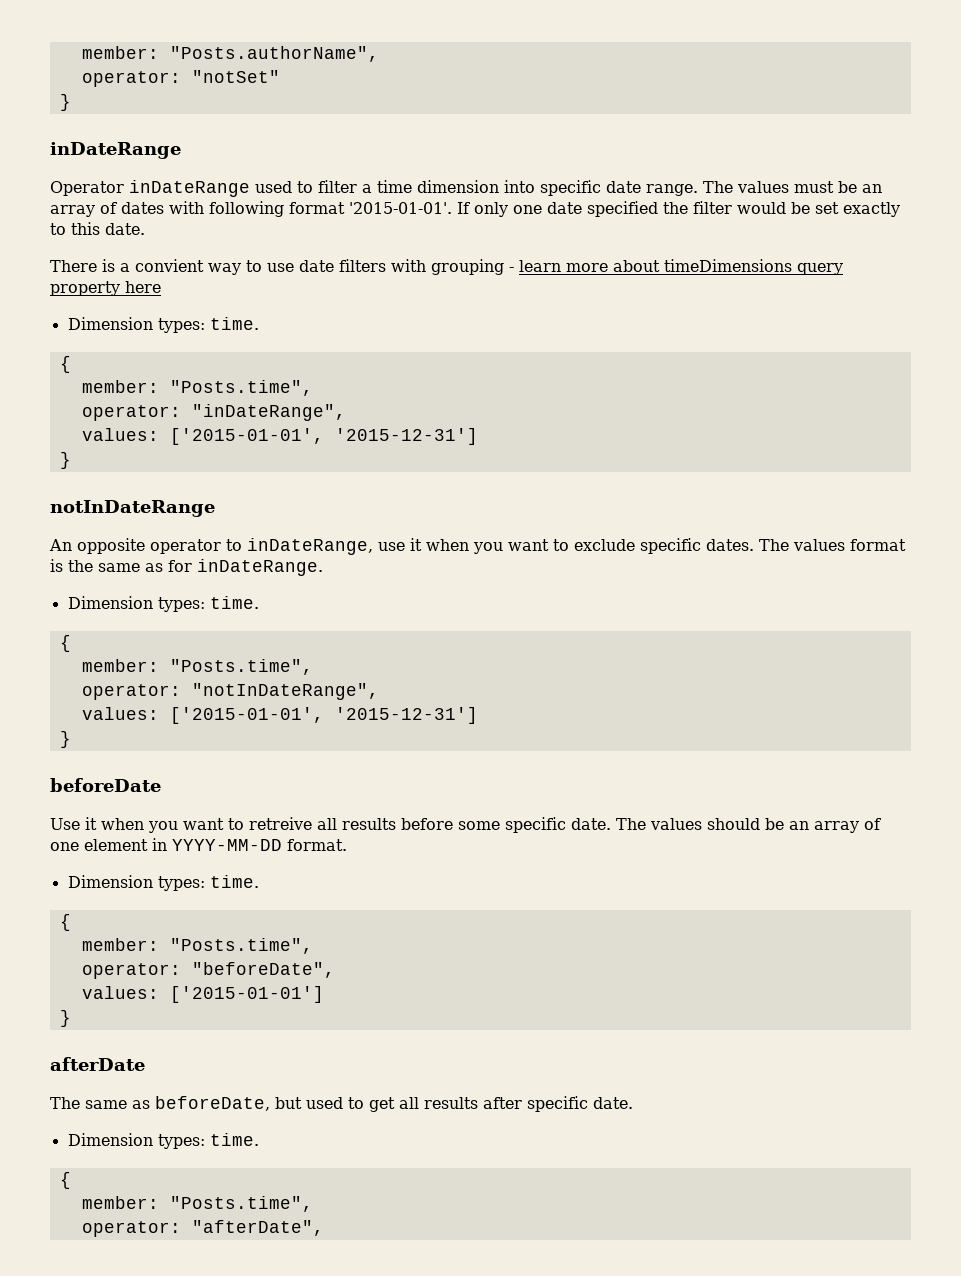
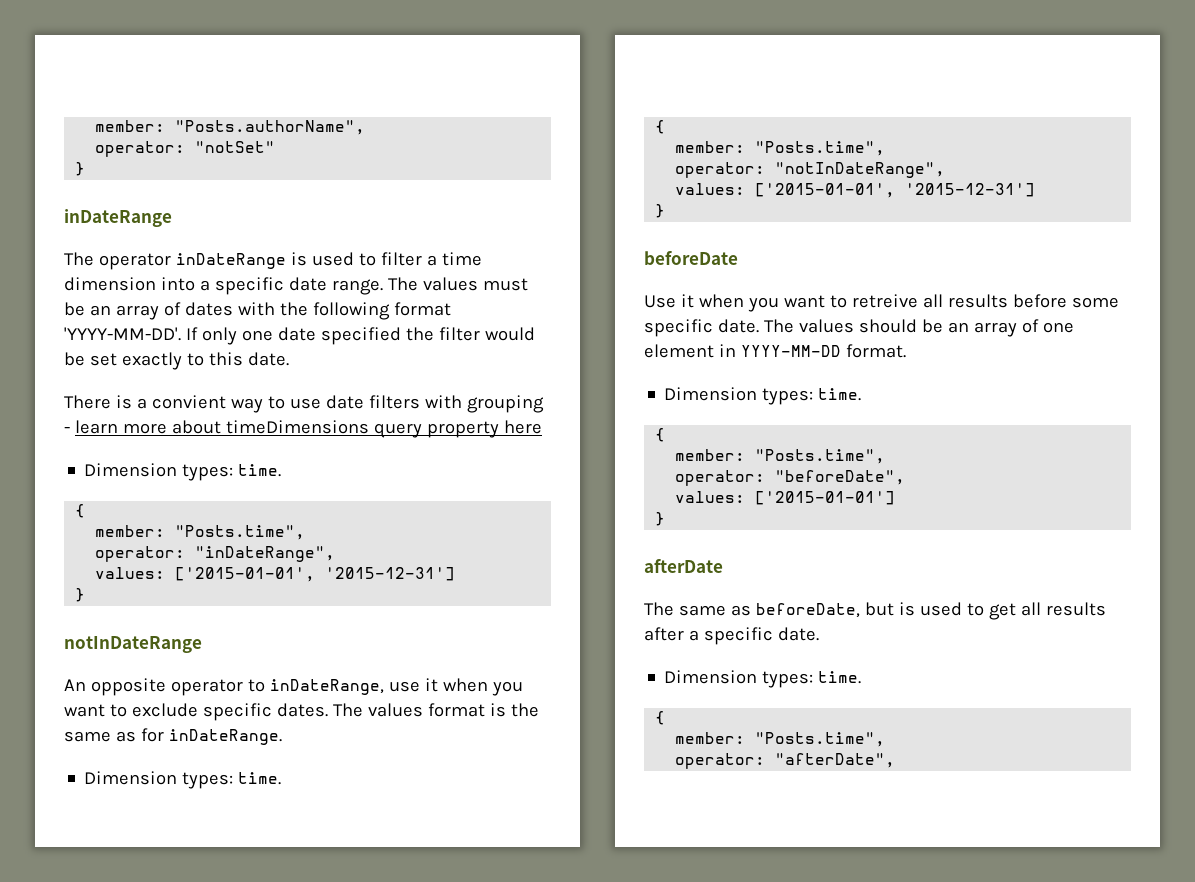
- Operator inDateRange used to filter a time dimension into specific date range.
+ The operator inDateRange is used to filter a time dimension into a specific date range.
- The values must be an array of dates with following format '2015-01-01'.
+ The values must be an array of dates with the following format 'YYYY-MM-DD'.
- The same as beforeDate, but used to get all results after specific date.
+ The same as beforeDate, but is used to get all results after a specific date.

